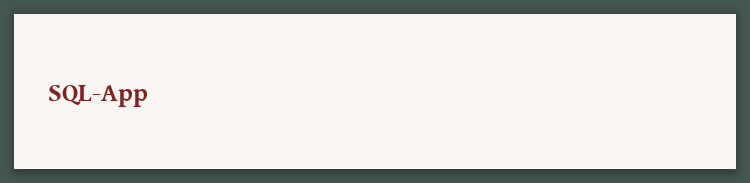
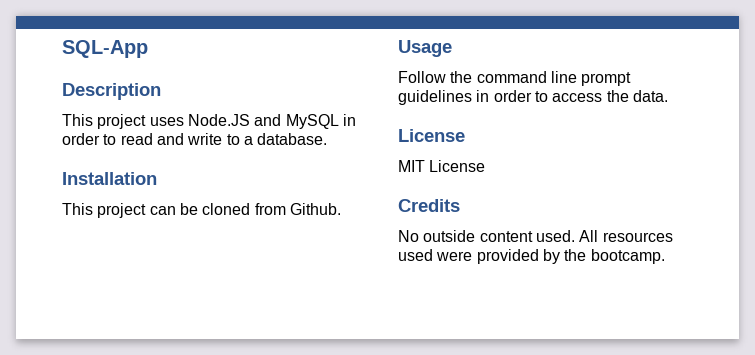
+ Description
+ This project uses Node.JS and MySQL in order to read and write to a database.
+ Installation
+ This project can be cloned from Github.
+ Usage
+ Follow the command line prompt guidelines in order to access the data.
+ License
+ MIT License
+ Credits
+ No outside content used. All resources used were provided by the bootcamp.

